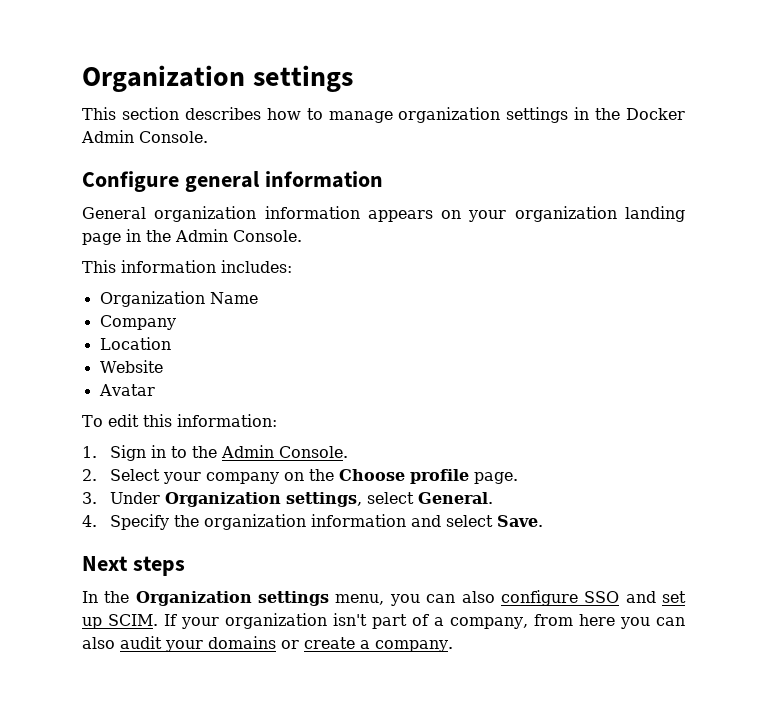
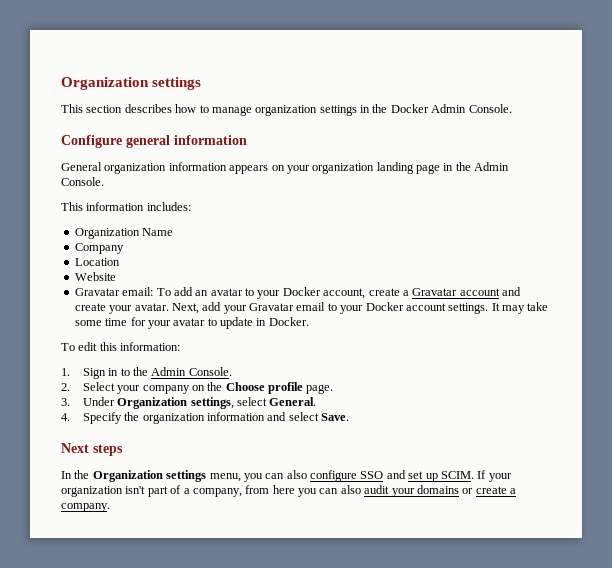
- Avatar
+ Gravatar email: To add an avatar to your Docker account, create a Gravatar account and create your avatar. Next, add your Gravatar email to your Docker account settings. It may take some time for your avatar to update in Docker.

